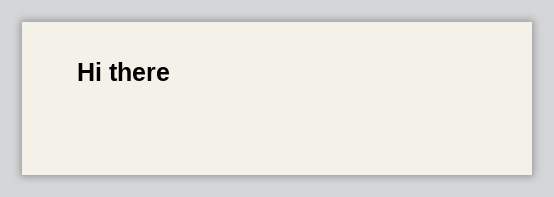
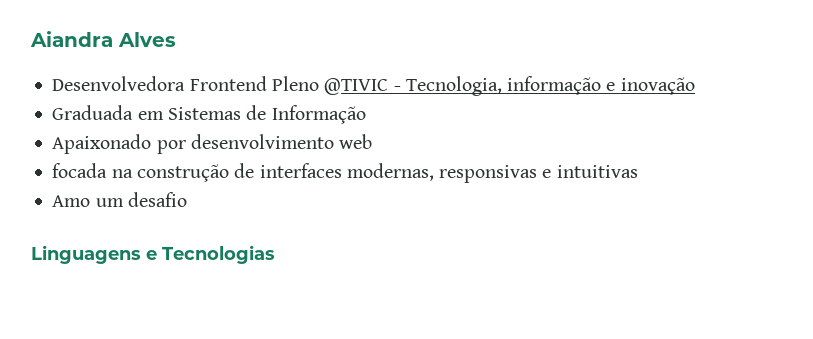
- Hi there
+ Aiandra Alves
+ Desenvolvedora Frontend Pleno @TIVIC - Tecnologia, informação e inovação
+ Graduada em Sistemas de Informação
+ Apaixonado por desenvolvimento web
+ focada na construção de interfaces modernas, responsivas e intuitivas
+ Amo um desafio
+ Linguagens e Tecnologias

